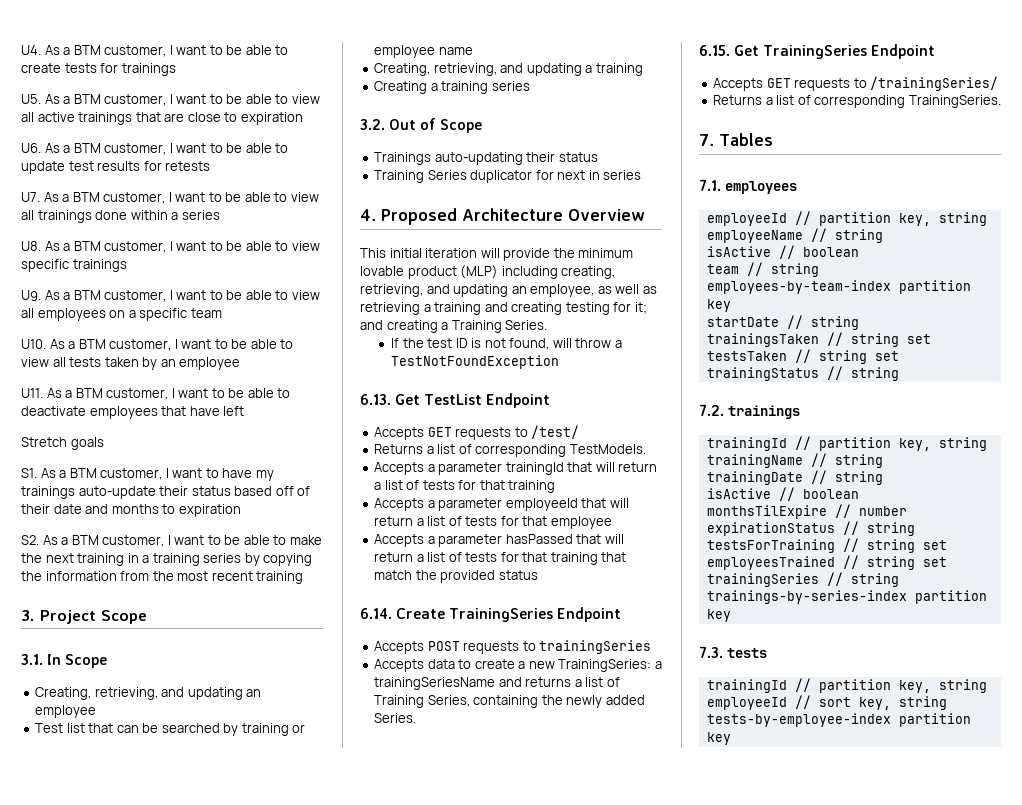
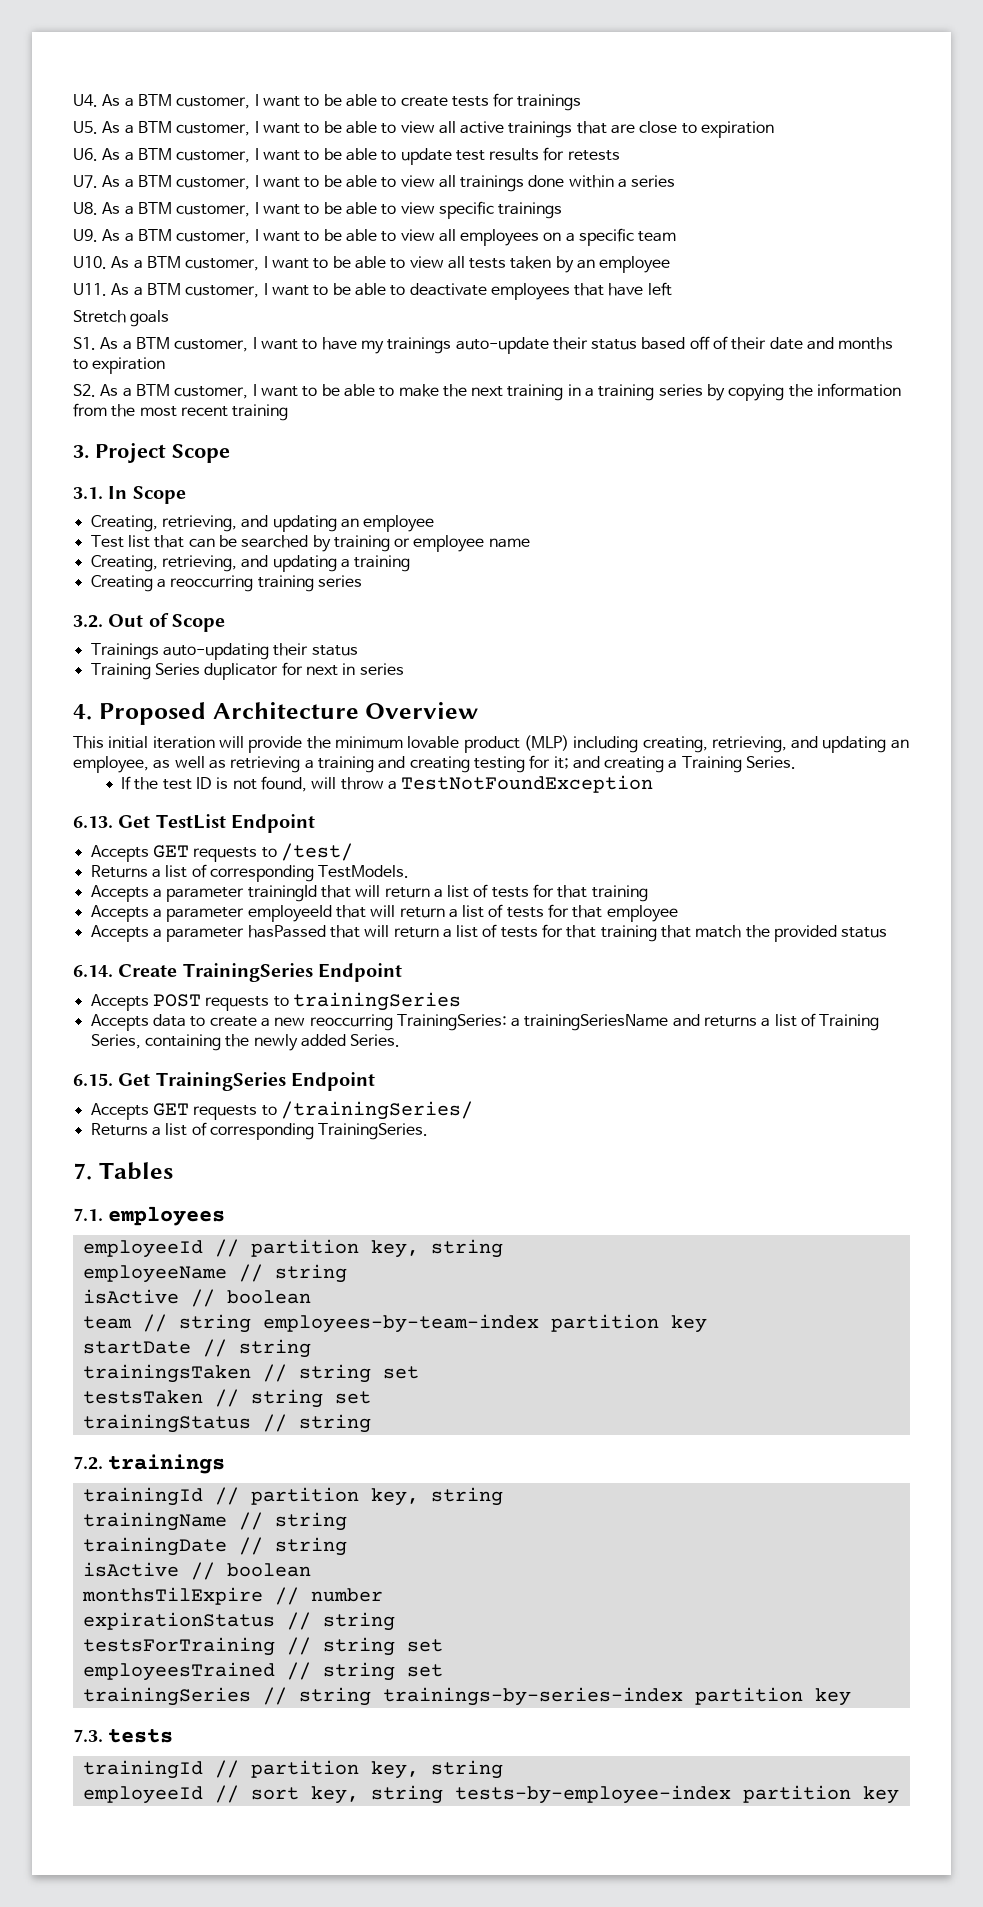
- Creating a training series
+ Creating a reoccurring training series
- Accepts data to create a new TrainingSeries: a trainingSeriesName and returns a list of Training Series, containing the newly added Series.
+ Accepts data to create a new reoccurring TrainingSeries: a trainingSeriesName and returns a list of Training Series, containing the newly added Series.

